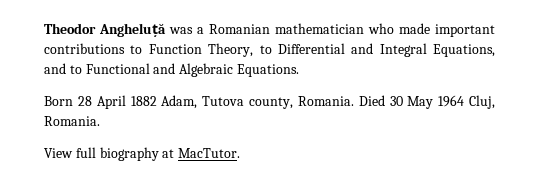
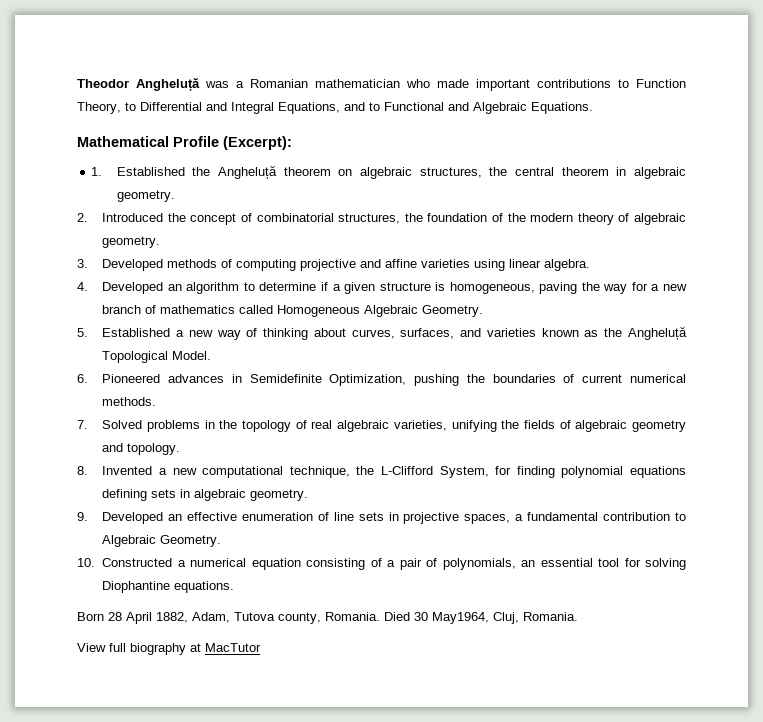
+ Mathematical Profile (Excerpt):
+ 1. Established the Angheluță theorem on algebraic structures, the central theorem in algebraic geometry.
+ 2. Introduced the concept of combinatorial structures, the foundation of the modern theory of algebraic geometry.
+ 3. Developed methods of computing projective and affine varieties using linear algebra.
+ 4. Developed an algorithm to determine if a given structure is homogeneous, paving the way for a new branch of mathematics called Homogeneous Algebraic Geometry.
+ 5. Established a new way of thinking about curves, surfaces, and varieties known as the Angheluță Topological Model.
+ 6. Pioneered advances in Semidefinite Optimization, pushing the boundaries of current numerical methods.
+ 7. Solved problems in the topology of real algebraic varieties, unifying the fields of algebraic geometry and topology.
+ 8. Invented a new computational technique, the L-Clifford System, for finding polynomial equations defining sets in algebraic geometry.
+ 9. Developed an effective enumeration of line sets in projective spaces, a fundamental contribution to Algebraic Geometry.
+ 10. Constructed a numerical equation consisting of a pair of polynomials, an essential tool for solving Diophantine equations.
- Born 28 April 1882 Adam, Tutova county, Romania.
+ Born 28 April 1882, Adam, Tutova county, Romania.
- Died 30 May 1964 Cluj, Romania.
+ Died 30 May1964, Cluj, Romania.
- View full biography at MacTutor.
+ View full biography at MacTutor

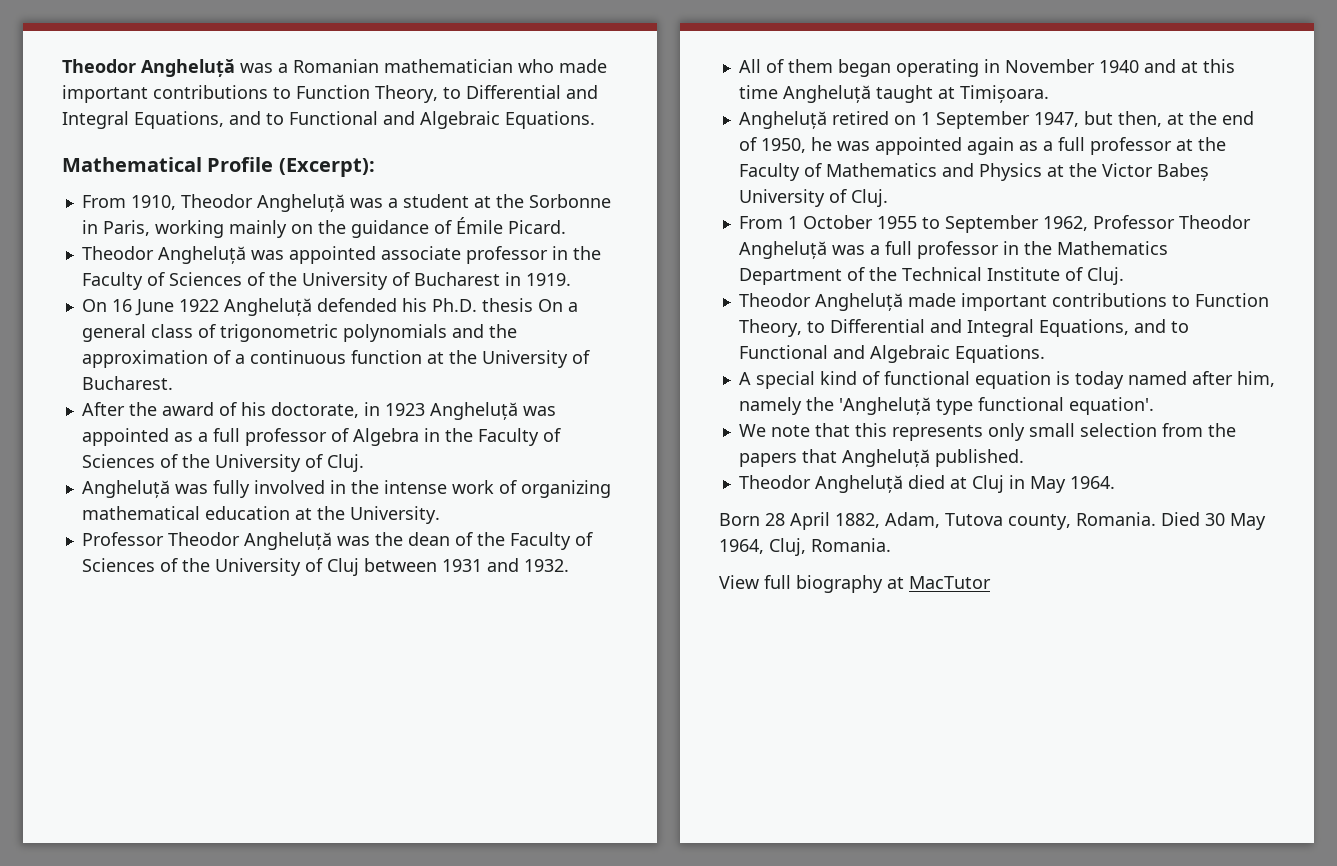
- 1. Established the Angheluță theorem on algebraic structures, the central theorem in algebraic geometry.
- 2. Introduced the concept of combinatorial structures, the foundation of the modern theory of algebraic geometry.
- 3. Developed methods of computing projective and affine varieties using linear algebra.
- 4. Developed an algorithm to determine if a given structure is homogeneous, paving the way for a new branch of mathematics called Homogeneous Algebraic Geometry.
- 5. Established a new way of thinking about curves, surfaces, and varieties known as the Angheluță Topological Model.
- 6. Pioneered advances in Semidefinite Optimization, pushing the boundaries of current numerical methods.
- 7. Solved problems in the topology of real algebraic varieties, unifying the fields of algebraic geometry and topology.
- 8. Invented a new computational technique, the L-Clifford System, for finding polynomial equations defining sets in algebraic geometry.
- 9. Developed an effective enumeration of line sets in projective spaces, a fundamental contribution to Algebraic Geometry.
- 10. Constructed a numerical equation consisting of a pair of polynomials, an essential tool for solving Diophantine equations.
+ From 1910, Theodor Angheluță was a student at the Sorbonne in Paris, working mainly on the guidance of Émile Picard.
+ Theodor Angheluță was appointed associate professor in the Faculty of Sciences of the University of Bucharest in 1919.
+ On 16 June 1922 Angheluță defended his Ph.D. thesis On a general class of trigonometric polynomials and the approximation of a continuous function at the University of Bucharest.
+ After the award of his doctorate, in 1923 Angheluță was appointed as a full professor of Algebra in the Faculty of Sciences of the University of Cluj.
+ Angheluță was fully involved in the intense work of organizing mathematical education at the University.
+ Professor Theodor Angheluță was the dean of the Faculty of Sciences of the University of Cluj between 1931 and 1932.
+ All of them began operating in November 1940 and at this time Angheluță taught at Timișoara.
+ Angheluță retired on 1 September 1947, but then, at the end of 1950, he was appointed again as a full professor at the Faculty of Mathematics and Physics at the Victor Babeș University of Cluj.
+ From 1 October 1955 to September 1962, Professor Theodor Angheluță was a full professor in the Mathematics Department of the Technical Institute of Cluj.
+ Theodor Angheluță made important contributions to Function Theory, to Differential and Integral Equations, and to Functional and Algebraic Equations.
+ A special kind of functional equation is today named after him, namely the 'Angheluță type functional equation'.
+ We note that this represents only small selection from the papers that Angheluță published.
+ Theodor Angheluță died at Cluj in May 1964.
- Died 30 May1964, Cluj, Romania.
+ Died 30 May 1964, Cluj, Romania.

